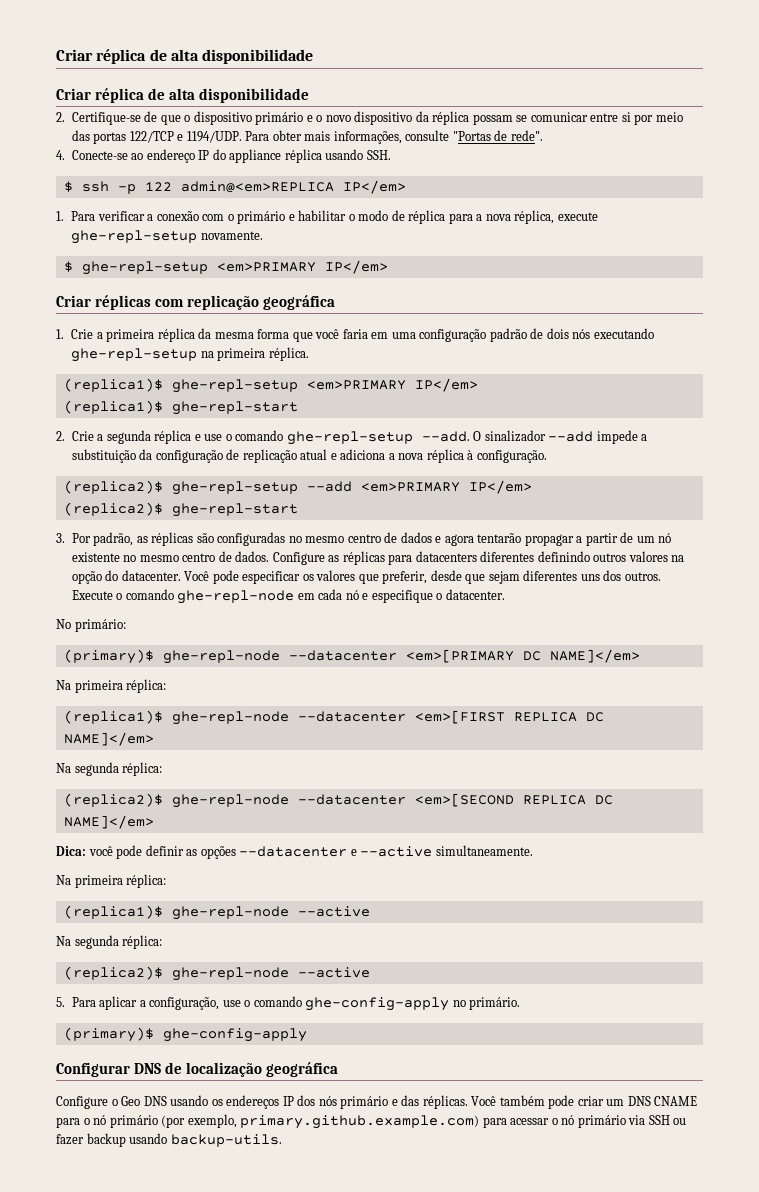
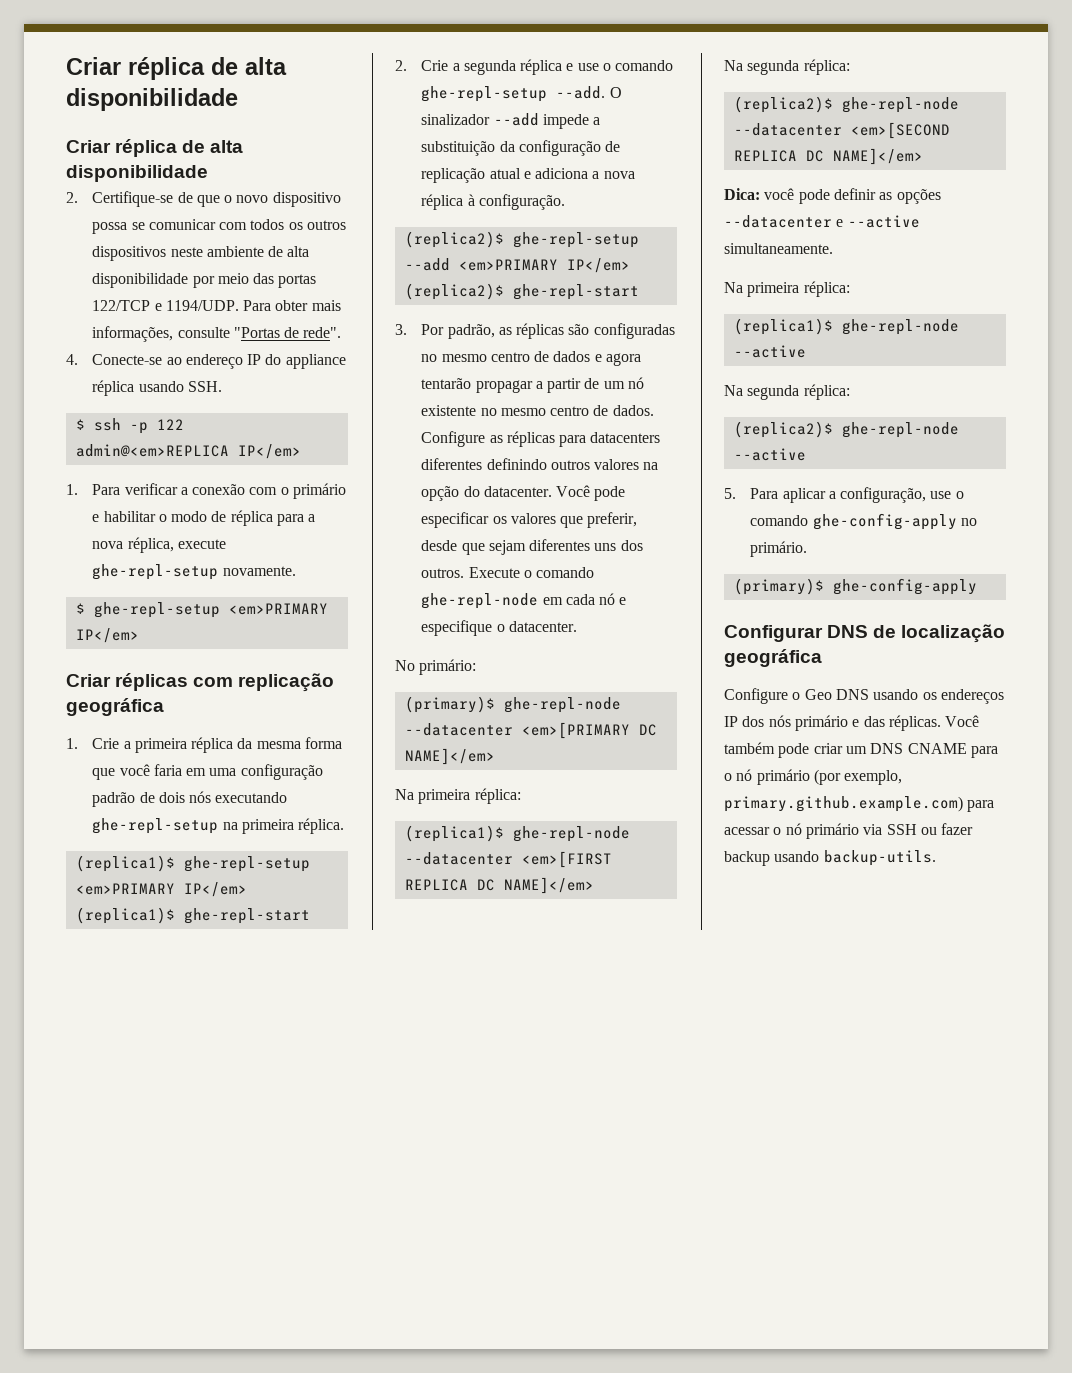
- 2. Certifique-se de que o dispositivo primário e o novo dispositivo da réplica possam se comunicar entre si por meio das portas 122/TCP e 1194/UDP.
+ 2. Certifique-se de que o novo dispositivo possa se comunicar com todos os outros dispositivos neste ambiente de alta disponibilidade por meio das portas 122/TCP e 1194/UDP.

